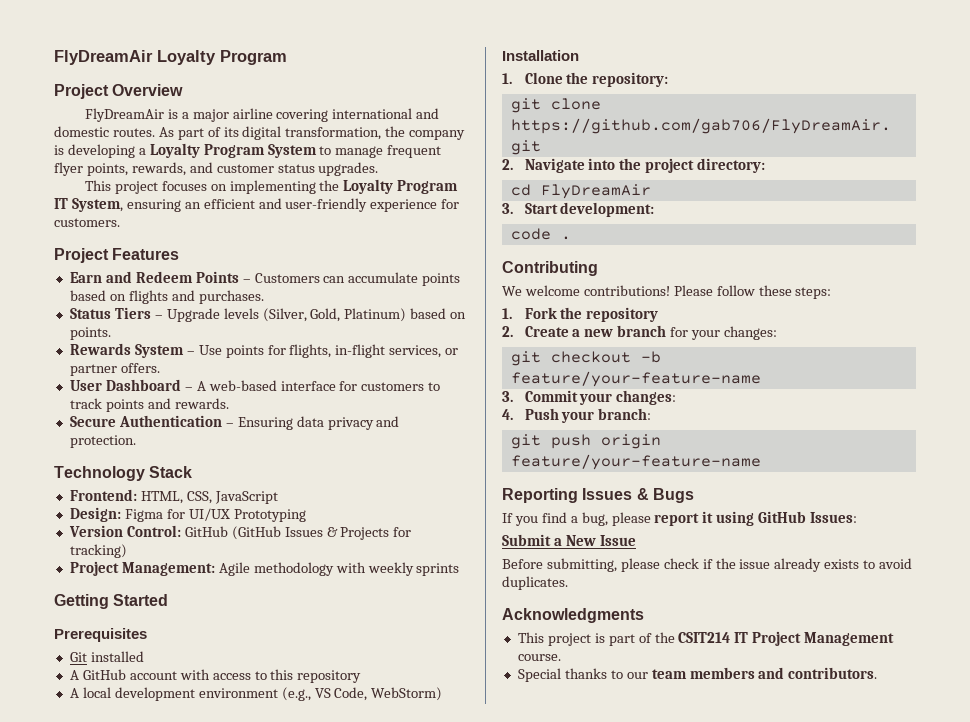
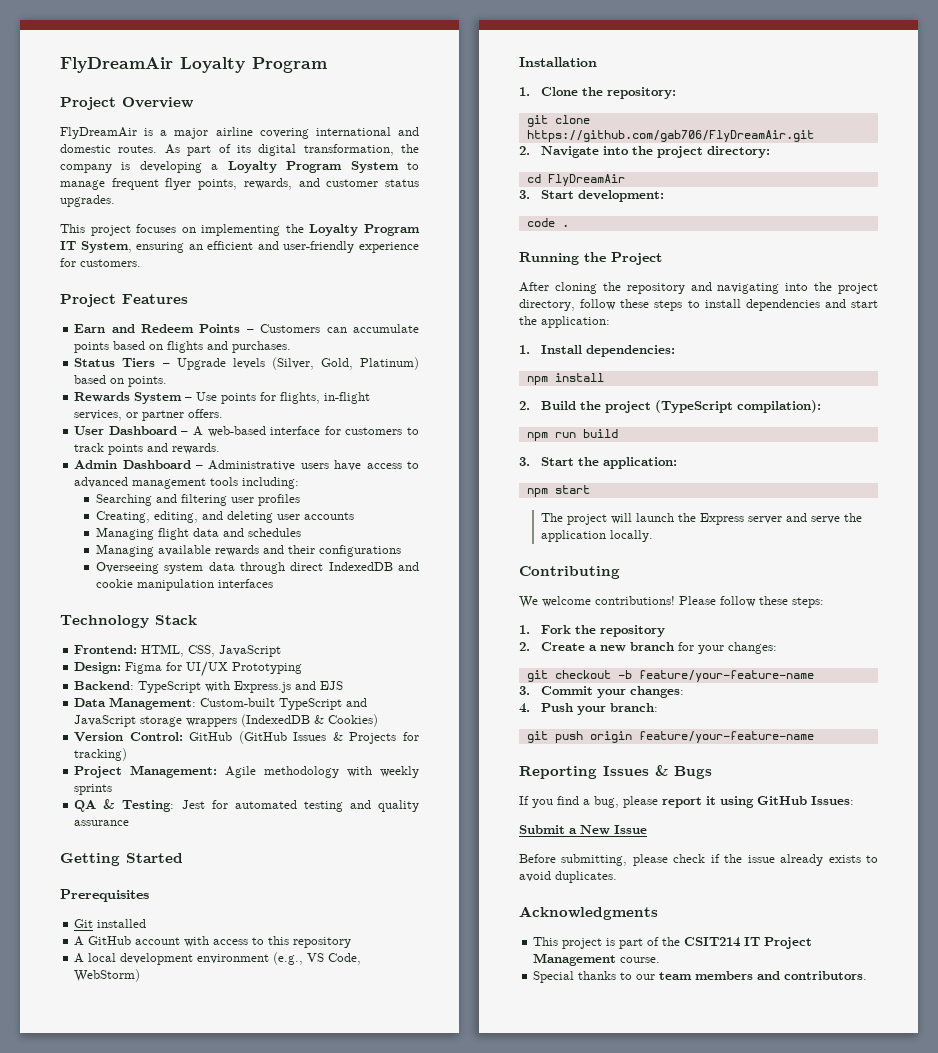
- Secure Authentication – Ensuring data privacy and protection.
+ Admin Dashboard – Administrative users have access to advanced management tools including:
+ Searching and filtering user profiles
+ Creating, editing, and deleting user accounts
+ Managing flight data and schedules
+ Managing available rewards and their configurations
+ Overseeing system data through direct IndexedDB and cookie manipulation interfaces
+ Backend: TypeScript with Express.js and EJS
+ Data Management: Custom-built TypeScript and JavaScript storage wrappers (IndexedDB & Cookies)
+ QA & Testing: Jest for automated testing and quality assurance
+ Running the Project
+ After cloning the repository and navigating into the project directory, follow these steps to install dependencies and start the application:
+ 1. Install dependencies:
+ npm install
+ 2. Build the project (TypeScript compilation):
+ npm run build
+ 3. Start the application:
+ npm start
+ The project will launch the Express server and serve the application locally.

